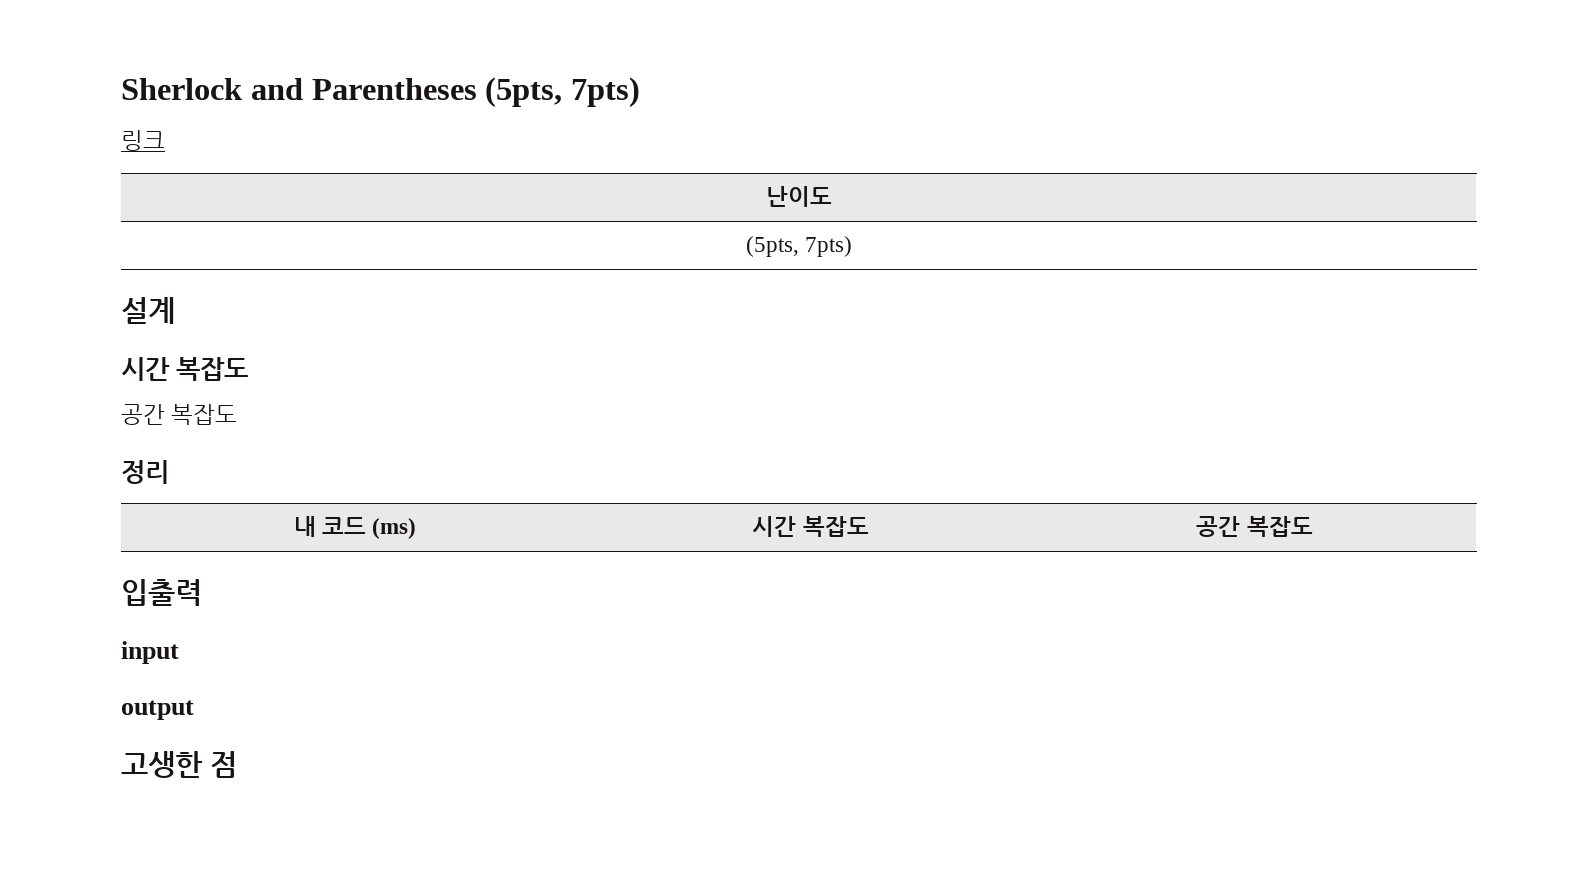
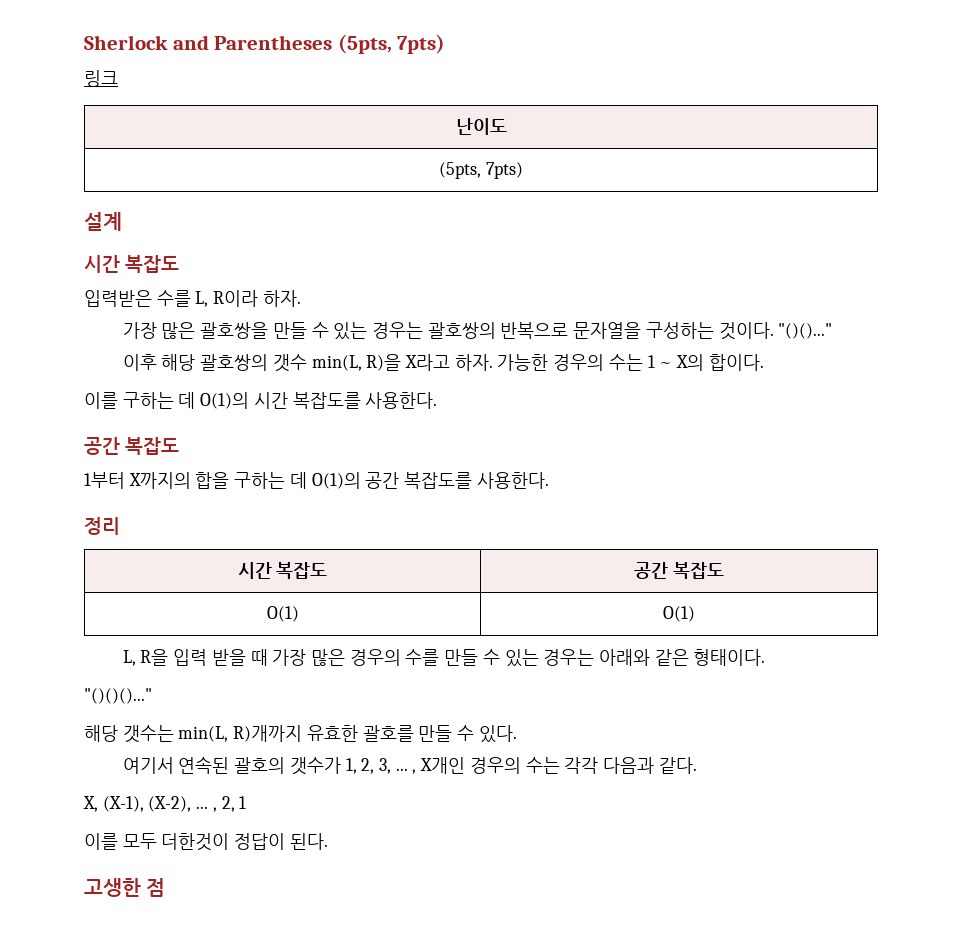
  설계
  시간 복잡도
+ 입력받은 수를 L, R이라 하자.
+ 가장 많은 괄호쌍을 만들 수 있는 경우는 괄호쌍의 반복으로 문자열을 구성하는 것이다. "()()..."
+ 이후 해당 괄호쌍의 갯수 min(L, R)을 X라고 하자. 가능한 경우의 수는 1 ~ X의 합이다.
+ 이를 구하는 데 O(1)의 시간 복잡도를 사용한다.
  공간 복잡도
+ 1부터 X까지의 합을 구하는 데 O(1)의 공간 복잡도를 사용한다.
  정리
- 내 코드 (ms) | 시간 복잡도 | 공간 복잡도
- 입출력
- input
- output
+ 시간 복잡도 | 공간 복잡도
+ O(1) | O(1)
+ L, R을 입력 받을 때 가장 많은 경우의 수를 만들 수 있는 경우는 아래와 같은 형태이다.
+ "()()()..."
+ 해당 갯수는 min(L, R)개까지 유효한 괄호를 만들 수 있다.
+ 여기서 연속된 괄호의 갯수가 1, 2, 3, ... , X개인 경우의 수는 각각 다음과 같다.
+ X, (X-1), (X-2), ... , 2, 1
+ 이를 모두 더한것이 정답이 된다.

